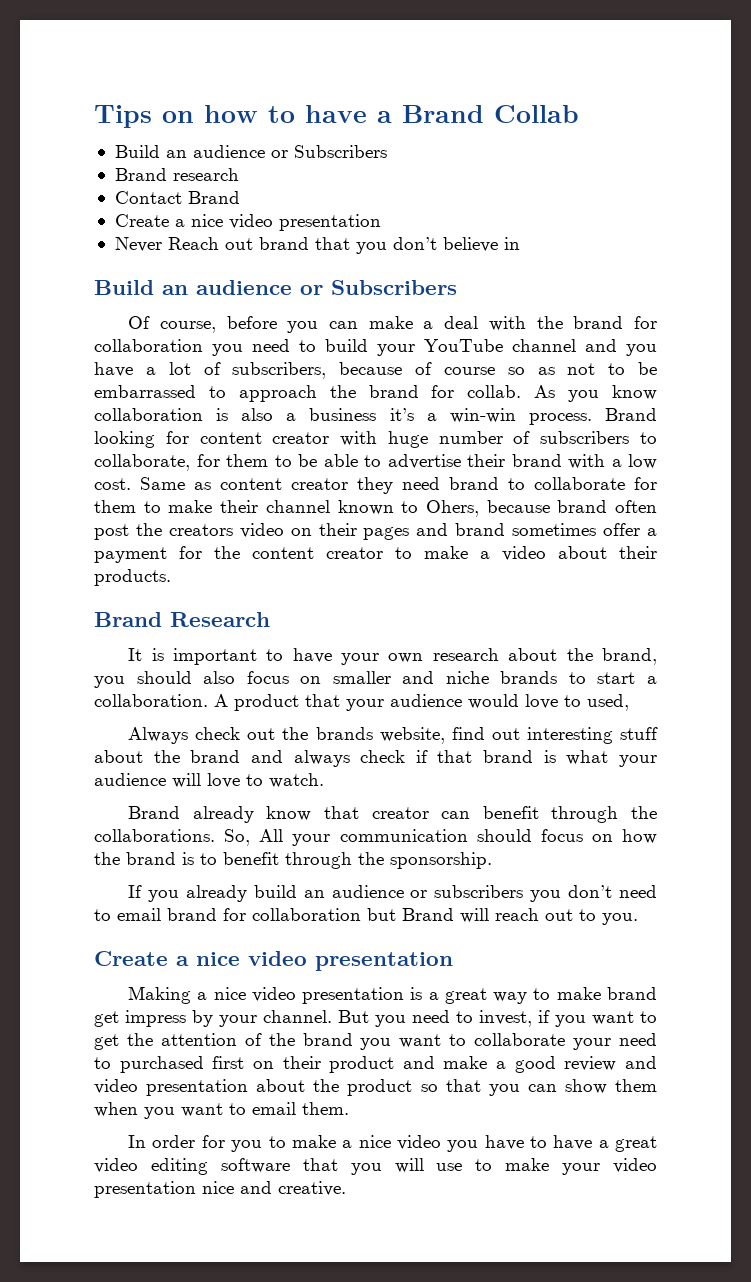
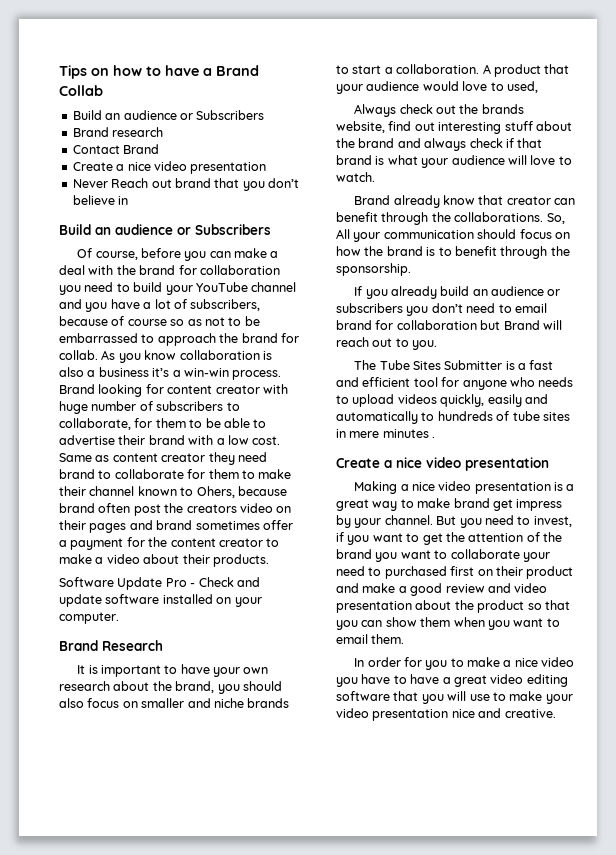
+ Software Update Pro - Check and update software installed on your computer.
+ The Tube Sites Submitter is a fast and efficient tool for anyone who needs to upload videos quickly, easily and automatically to hundreds of tube sites in mere minutes .

